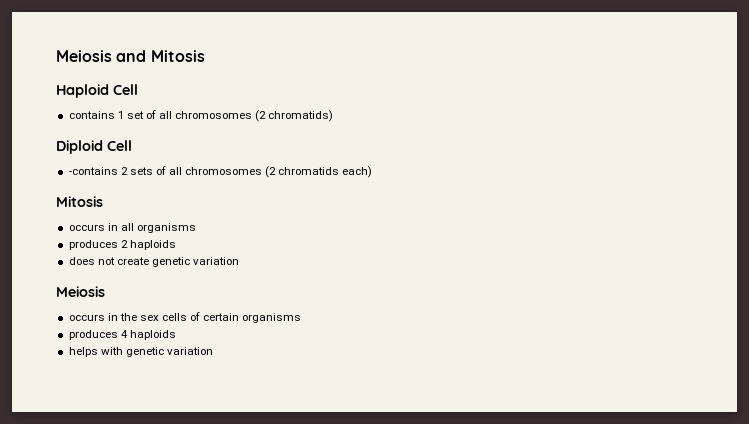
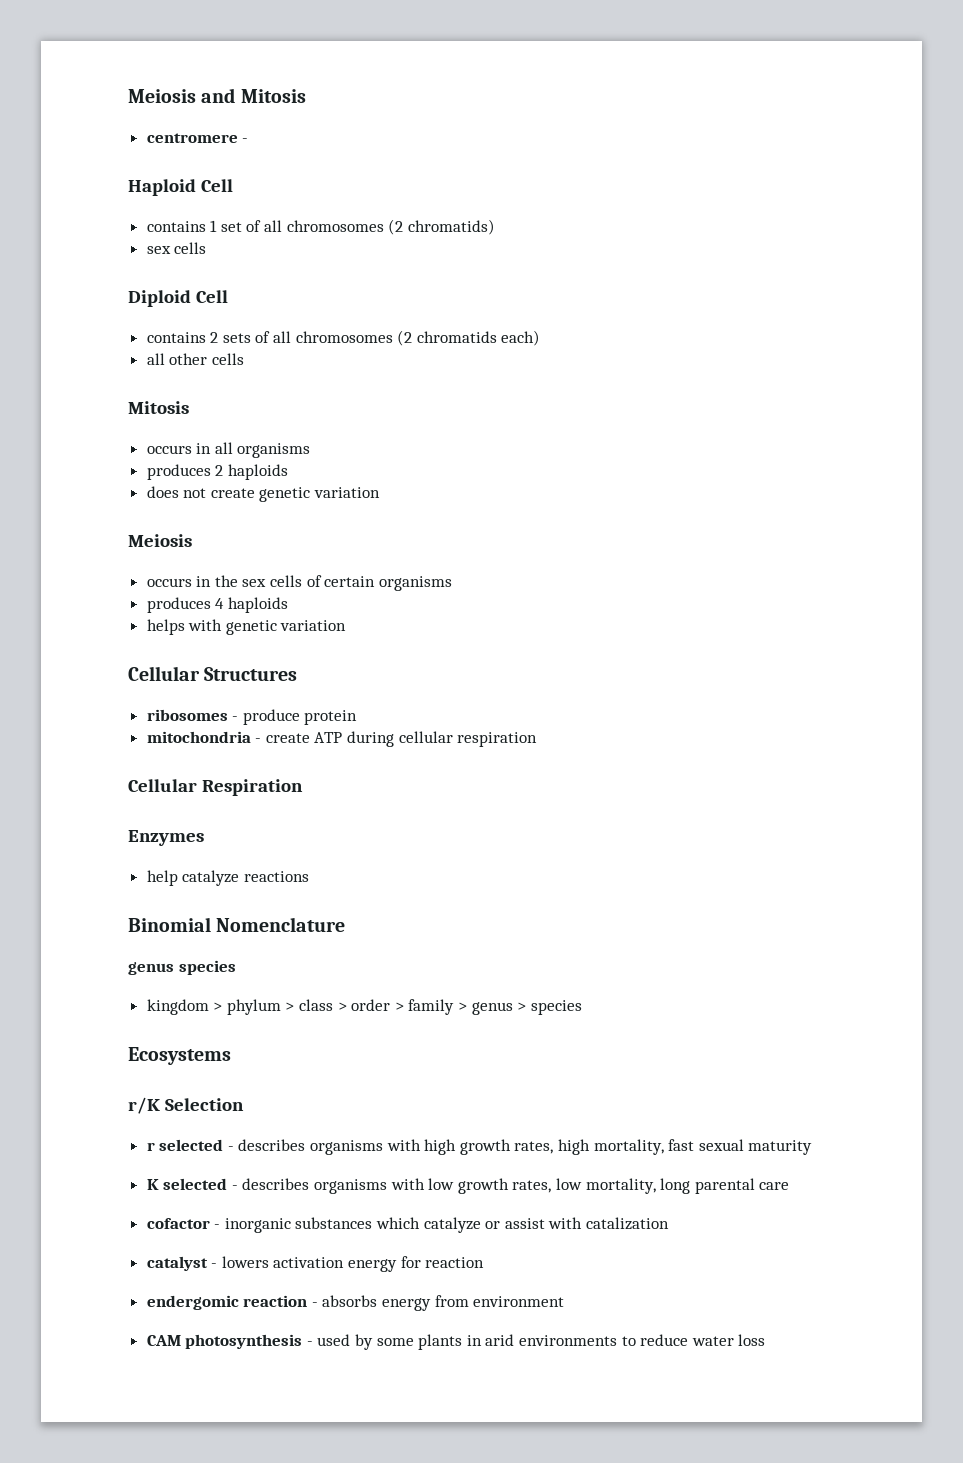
+ centromere -
  contains 1 set of all chromosomes (2 chromatids)
+ sex cells
- -contains 2 sets of all chromosomes (2 chromatids each)
+ contains 2 sets of all chromosomes (2 chromatids each)
+ all other cells
+ Cellular Structures
+ ribosomes - produce protein
+ mitochondria - create ATP during cellular respiration
+ Cellular Respiration
+ Enzymes
+ help catalyze reactions
+ Binomial Nomenclature
+ genus species
+ kingdom > phylum > class > order > family > genus > species
+ Ecosystems
+ r/K Selection
+ r selected - describes organisms with high growth rates, high mortality, fast sexual maturity
+ K selected - describes organisms with low growth rates, low mortality, long parental care
+ cofactor - inorganic substances which catalyze or assist with catalization
+ catalyst - lowers activation energy for reaction
+ endergomic reaction - absorbs energy from environment
+ CAM photosynthesis - used by some plants in arid environments to reduce water loss

